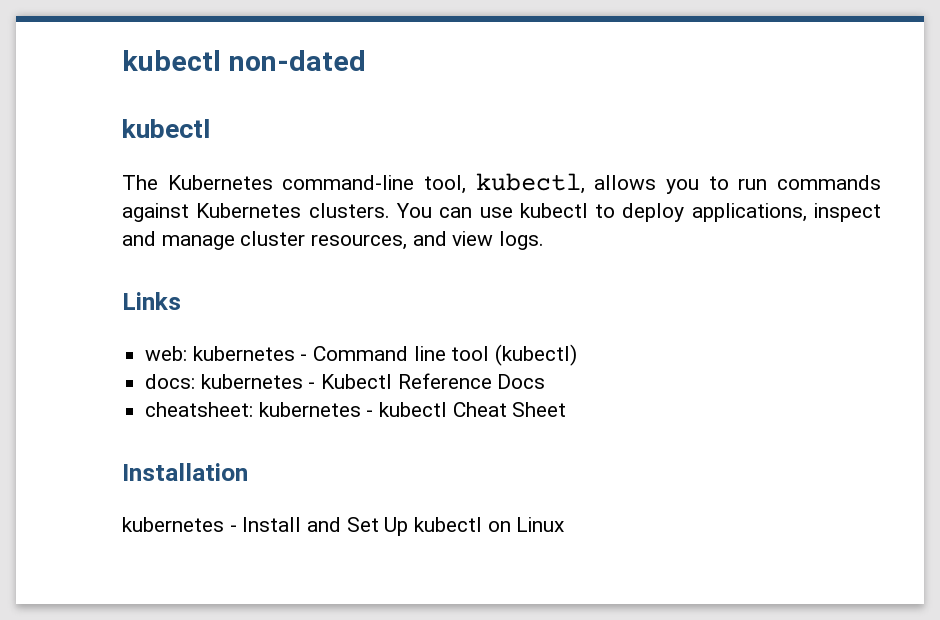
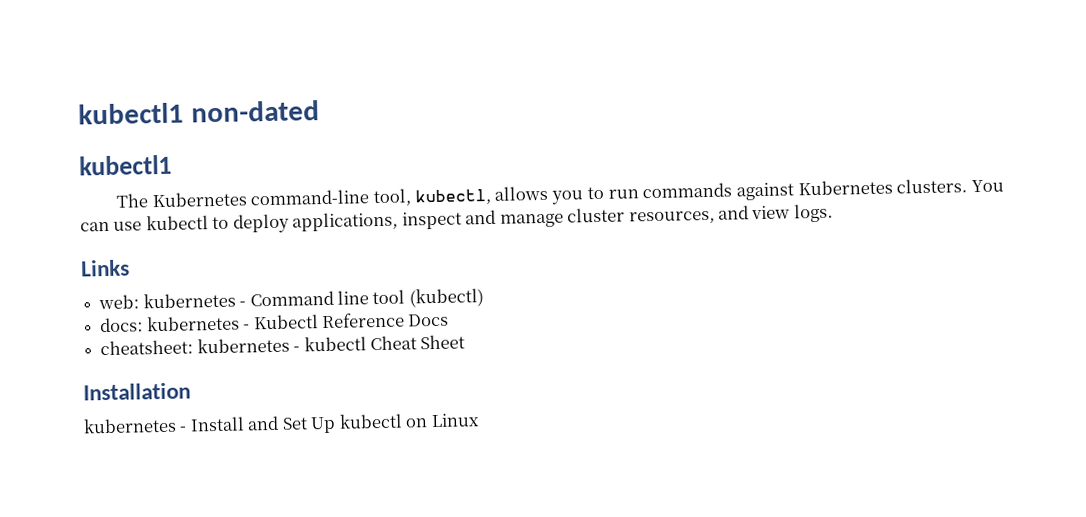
- kubectl non-dated
- kubectl
+ kubectl1 non-dated
+ kubectl1

